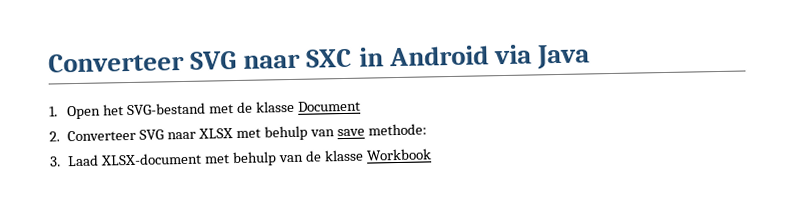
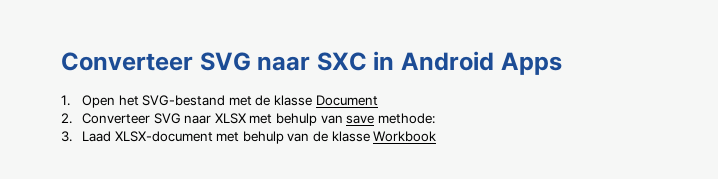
- Converteer SVG naar SXC in Android via Java
+ Converteer SVG naar SXC in Android Apps

